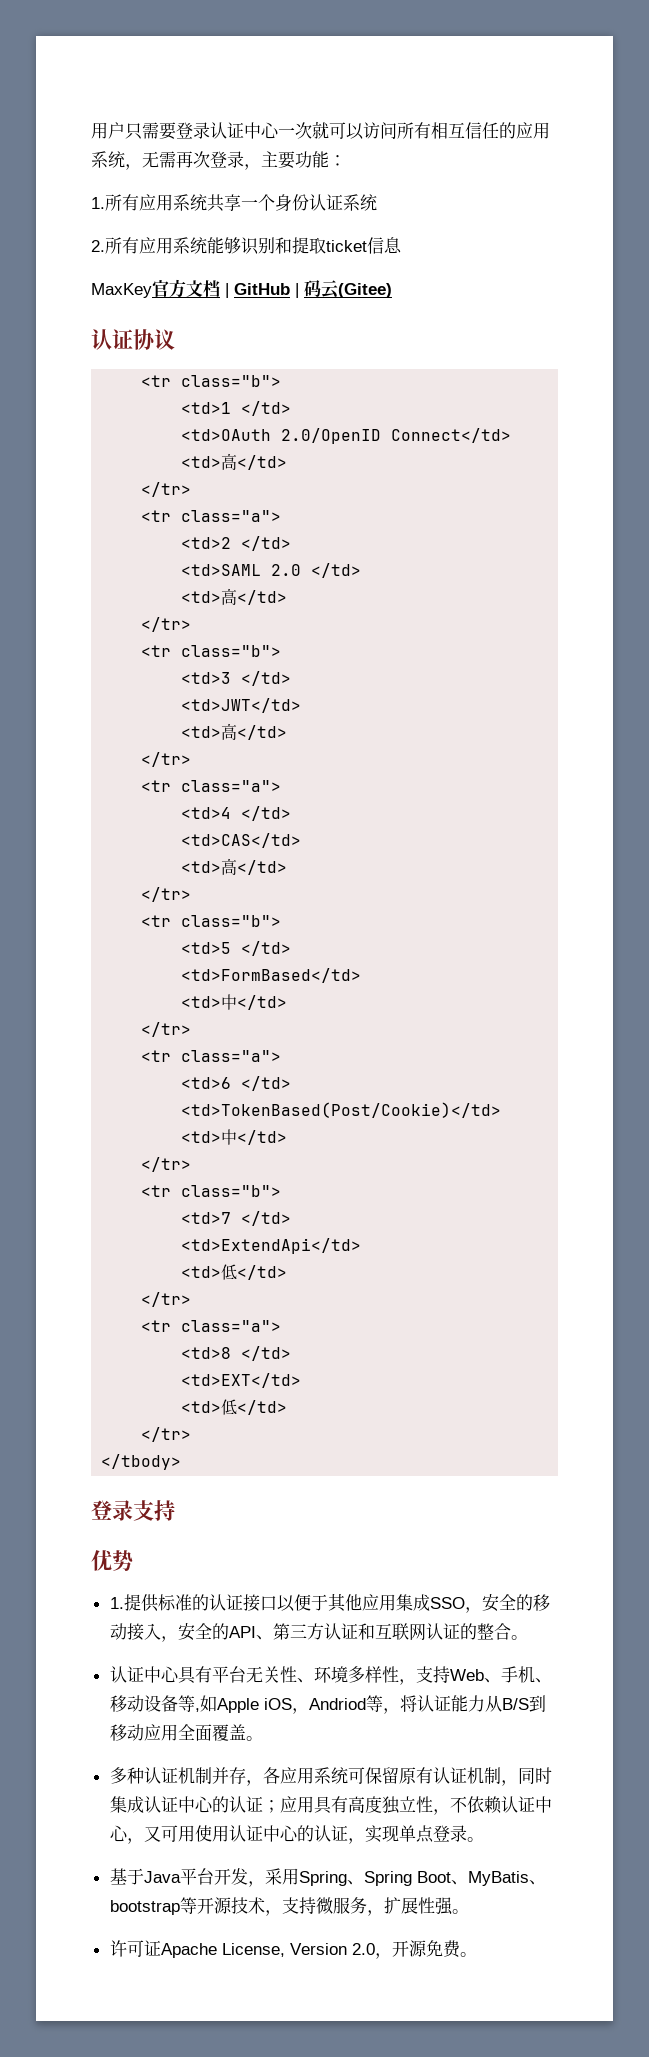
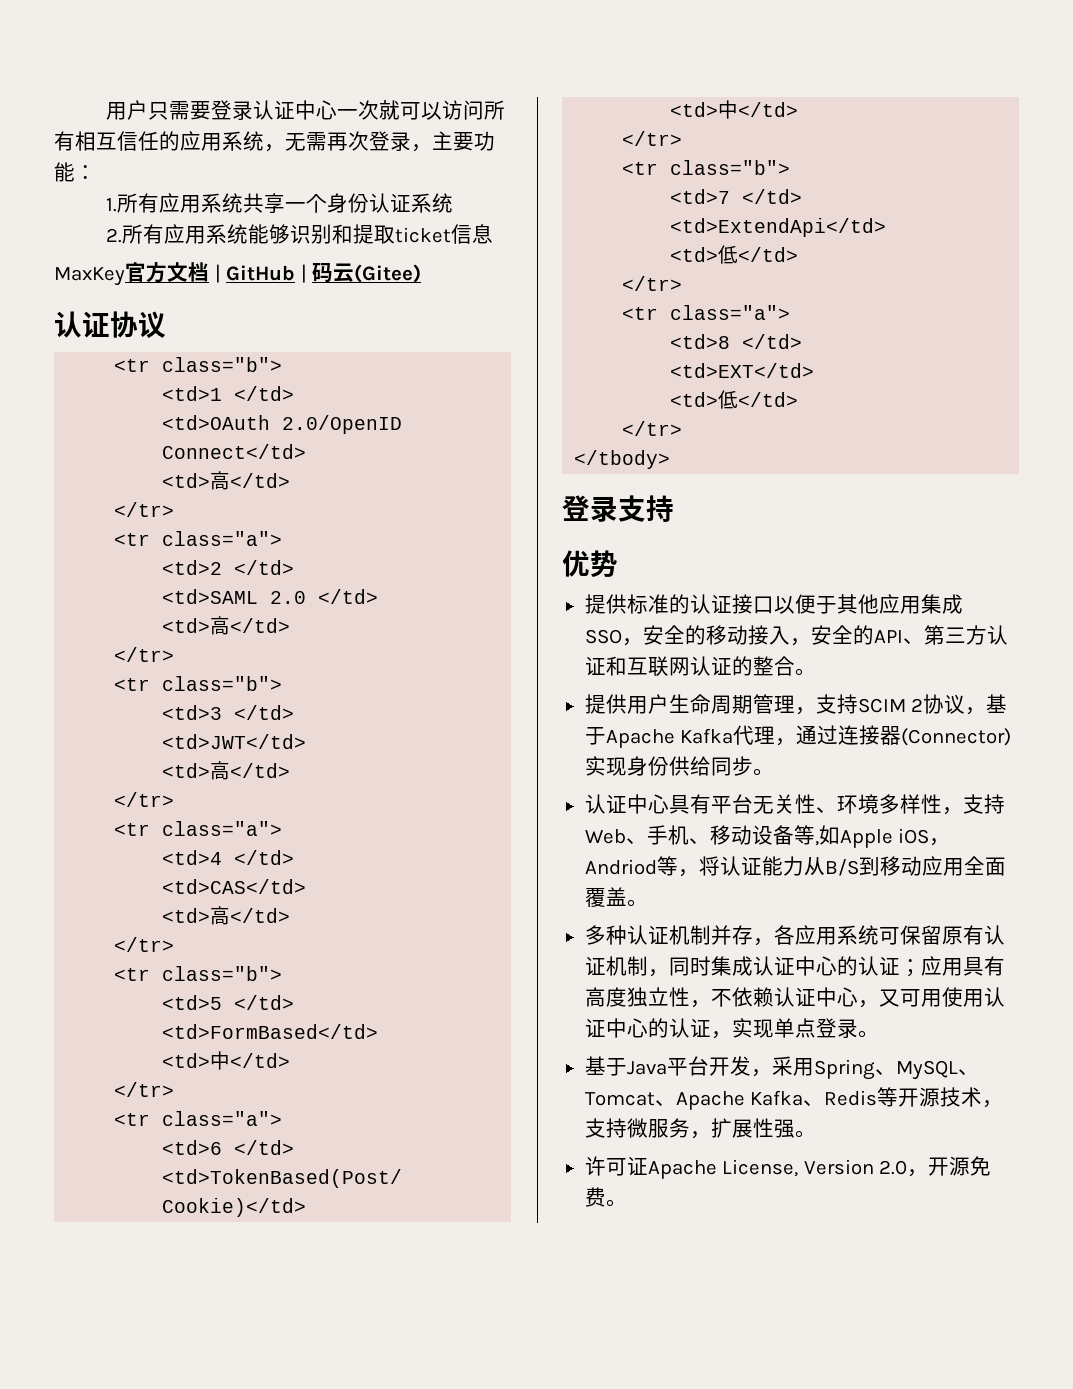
- 1.提供标准的认证接口以便于其他应用集成SSO，安全的移动接入，安全的API、第三方认证和互联网认证的整合。
+ 提供标准的认证接口以便于其他应用集成SSO，安全的移动接入，安全的API、第三方认证和互联网认证的整合。
+ 提供用户生命周期管理，支持SCIM 2协议，基于Apache Kafka代理，通过连接器(Connector)实现身份供给同步。
- 基于Java平台开发，采用Spring、Spring Boot、MyBatis、bootstrap等开源技术，支持微服务，扩展性强。
+ 基于Java平台开发，采用Spring、MySQL、Tomcat、Apache Kafka、Redis等开源技术，支持微服务，扩展性强。

